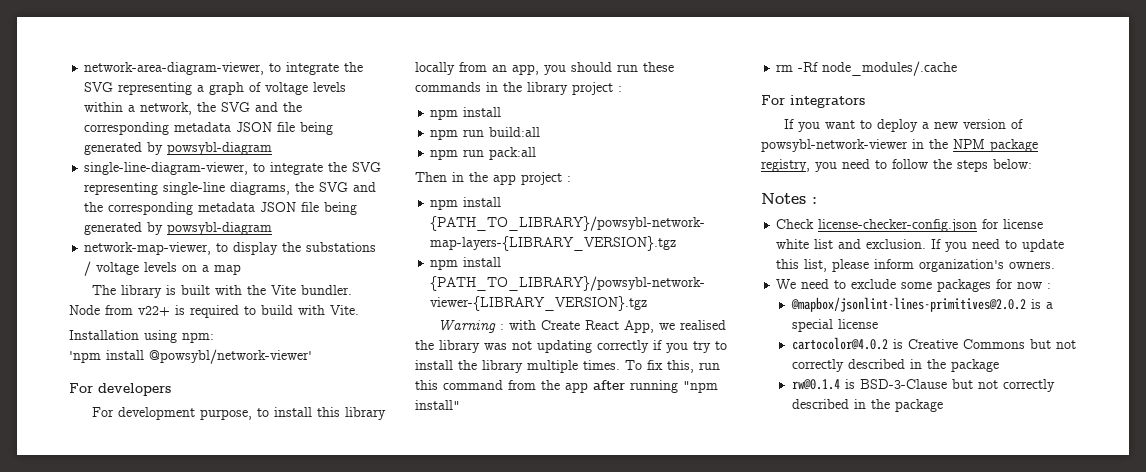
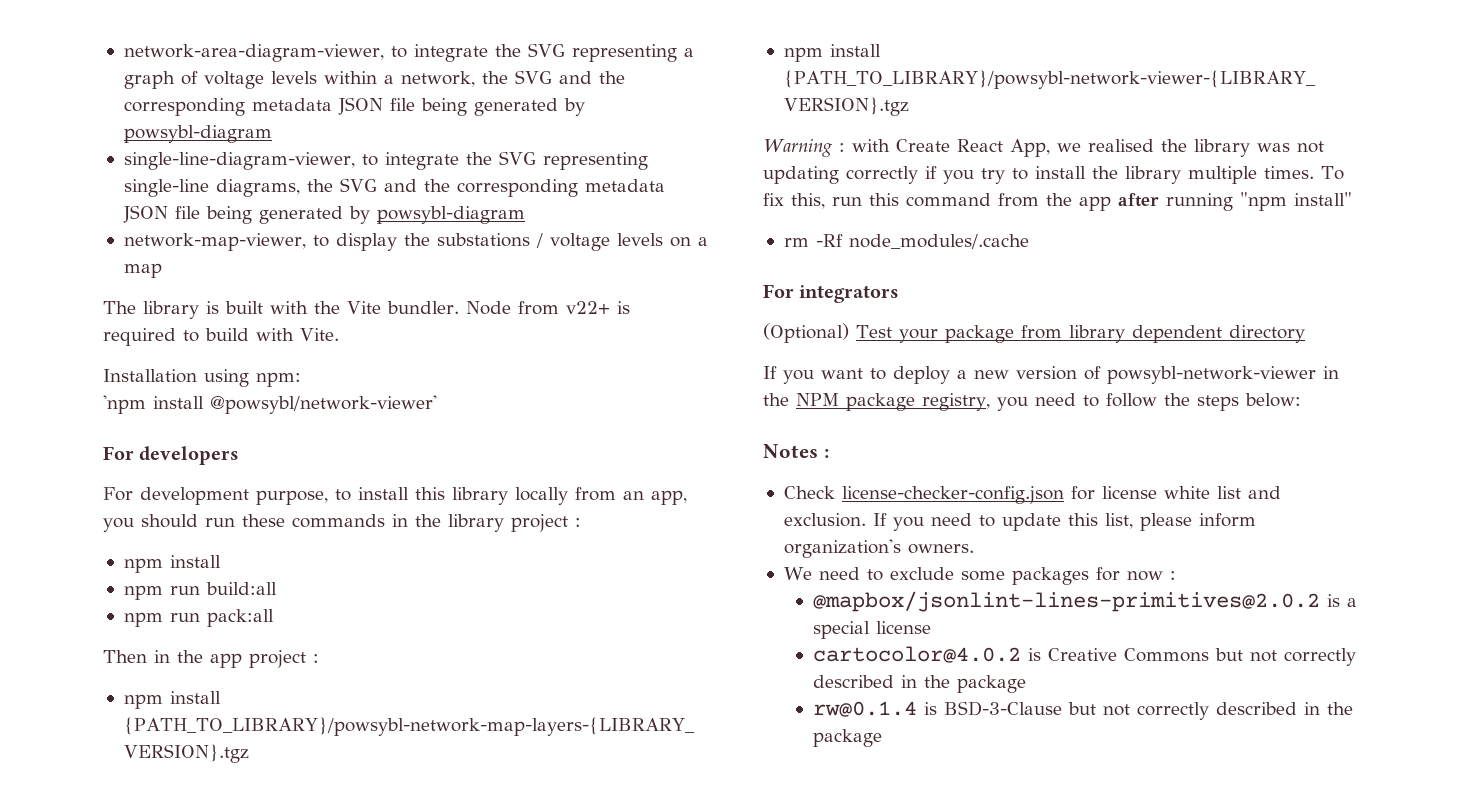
+ (Optional) Test your package from library dependent directory

